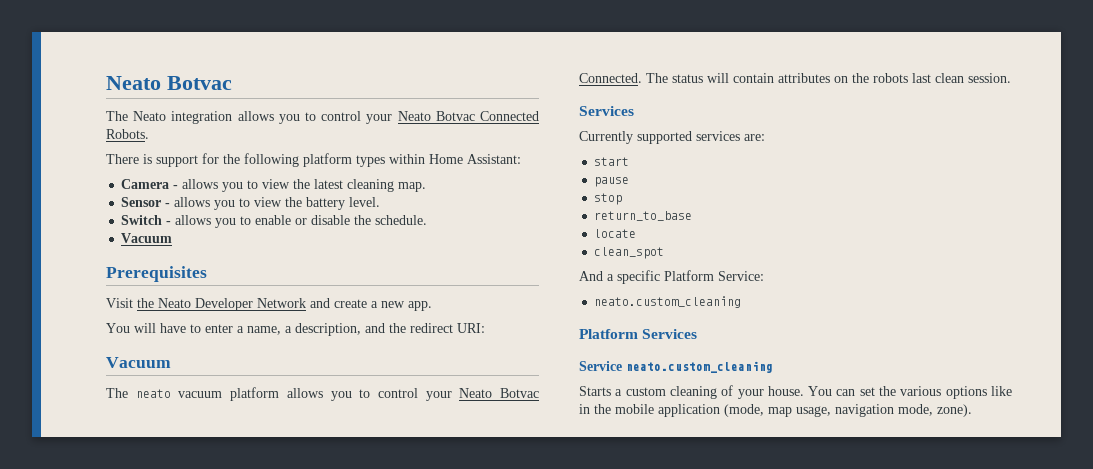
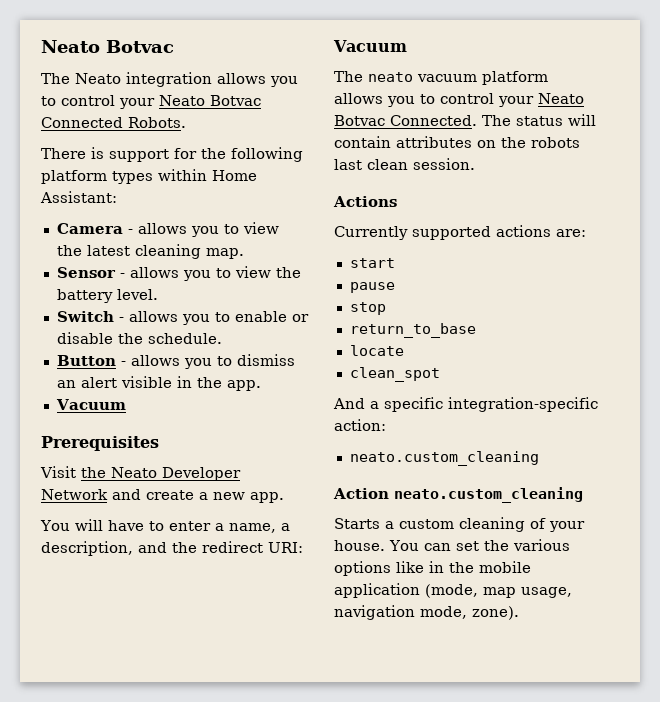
+ Button - allows you to dismiss an alert visible in the app.
  The status will contain attributes on the robots last clean session.
- Services
+ Actions
- Currently supported services are:
+ Currently supported actions are:
- And a specific Platform Service:
+ And a specific integration-specific action:
  neato.custom_cleaning
- Platform Services
- Service neato.custom_cleaning
+ Action neato.custom_cleaning

